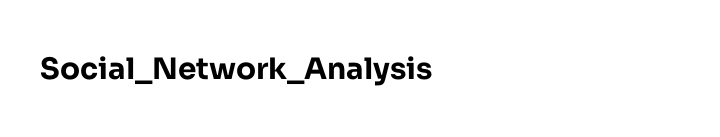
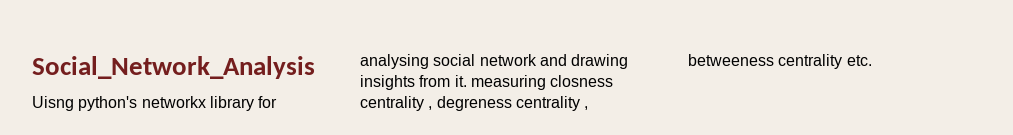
+ Uisng python's networkx library for analysing social network and drawing insights from it. measuring closness centrality , degreness centrality , betweeness centrality etc.

